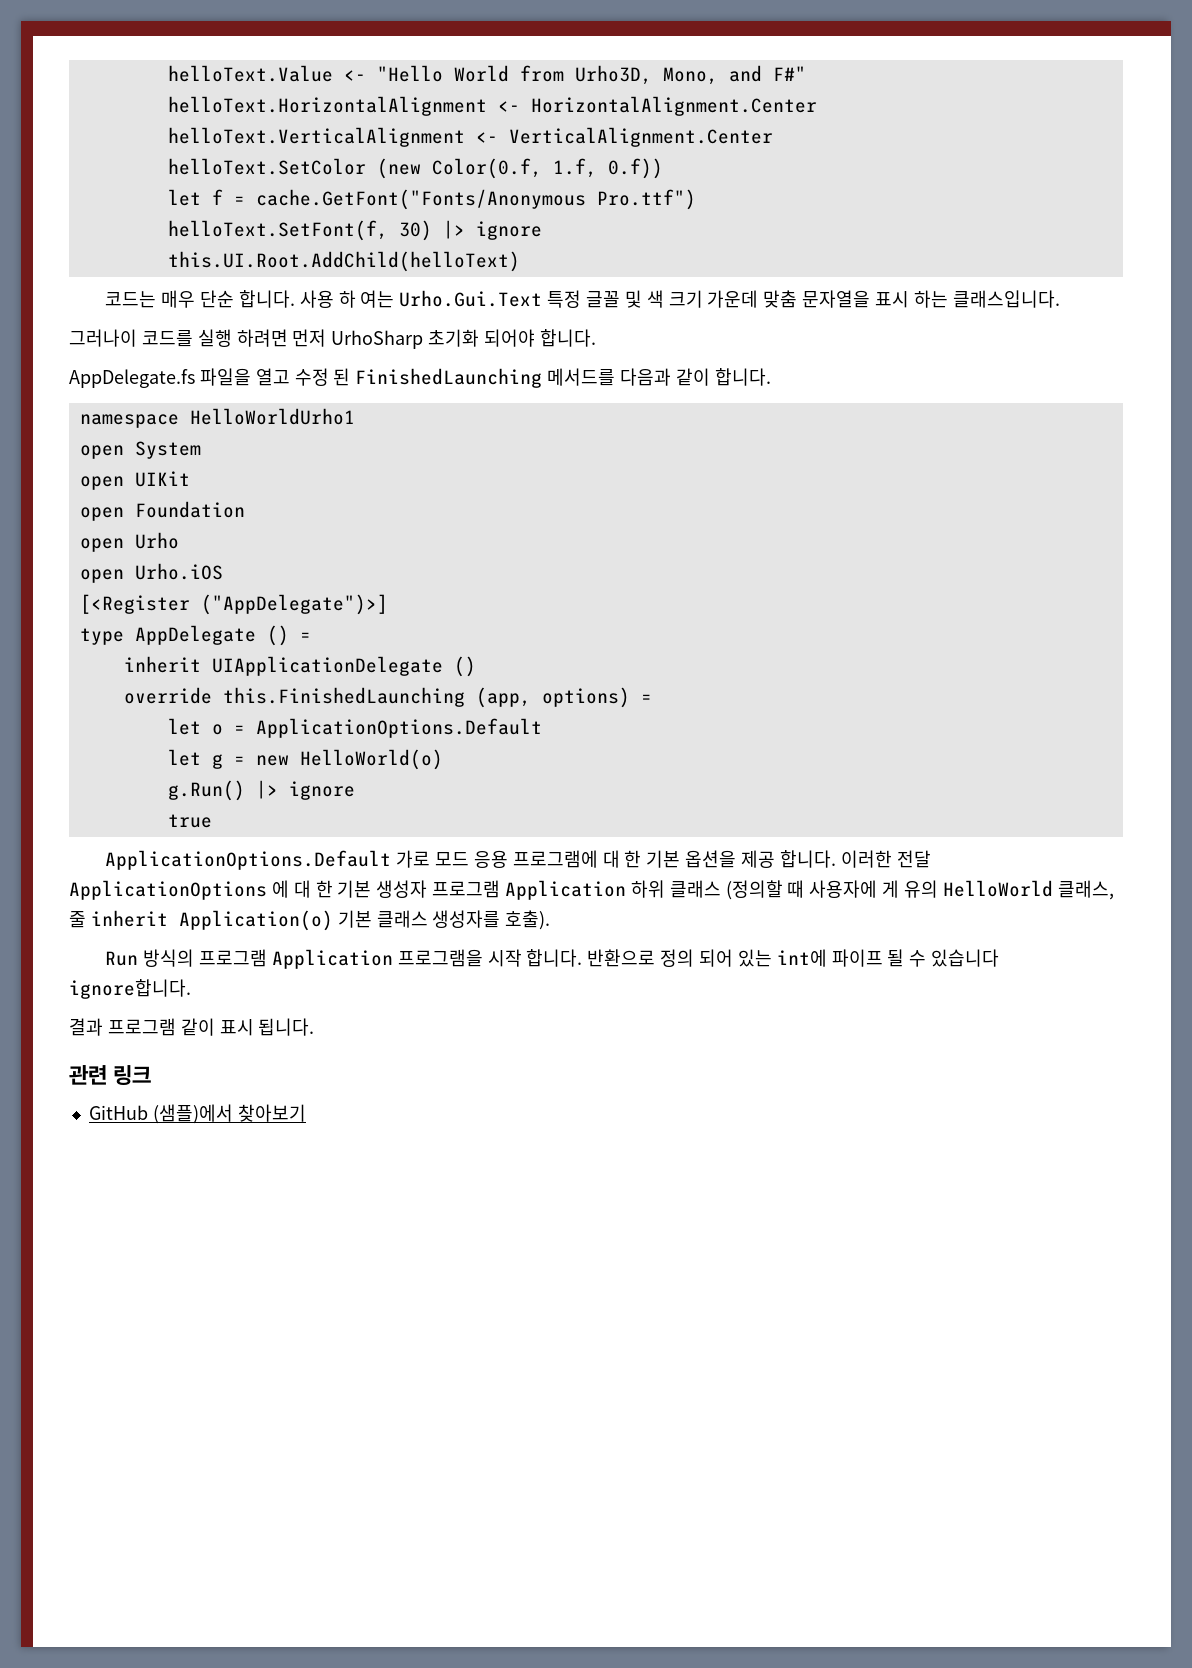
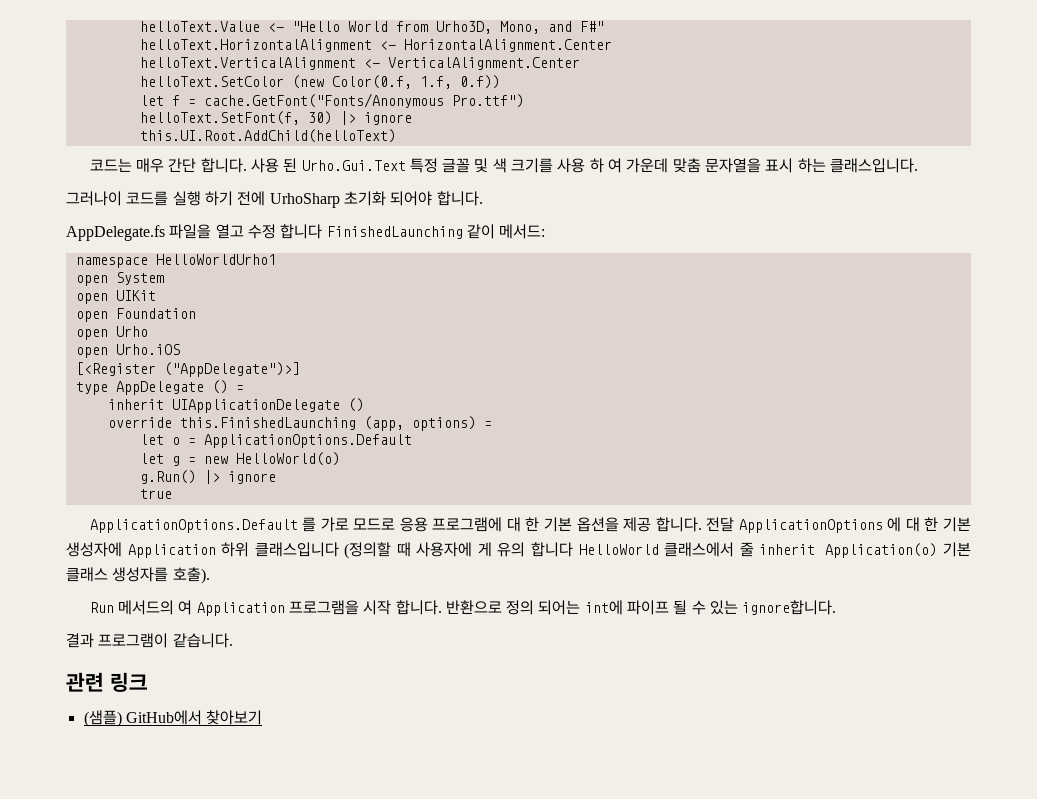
- 코드는 매우 단순 합니다.
+ 코드는 매우 간단 합니다.
- 사용 하 여는 Urho.Gui.Text 특정 글꼴 및 색 크기 가운데 맞춤 문자열을 표시 하는 클래스입니다.
+ 사용 된 Urho.Gui.Text 특정 글꼴 및 색 크기를 사용 하 여 가운데 맞춤 문자열을 표시 하는 클래스입니다.
- 그러나이 코드를 실행 하려면 먼저 UrhoSharp 초기화 되어야 합니다.
+ 그러나이 코드를 실행 하기 전에 UrhoSharp 초기화 되어야 합니다.
- AppDelegate.fs 파일을 열고 수정 된 FinishedLaunching 메서드를 다음과 같이 합니다.
+ AppDelegate.fs 파일을 열고 수정 합니다 FinishedLaunching 같이 메서드:
- ApplicationOptions.Default 가로 모드 응용 프로그램에 대 한 기본 옵션을 제공 합니다.
+ ApplicationOptions.Default 를 가로 모드로 응용 프로그램에 대 한 기본 옵션을 제공 합니다.
- 이러한 전달 ApplicationOptions 에 대 한 기본 생성자 프로그램 Application 하위 클래스 (정의할 때 사용자에 게 유의 HelloWorld 클래스, 줄 inherit Application(o) 기본 클래스 생성자를 호출).
+ 전달 ApplicationOptions 에 대 한 기본 생성자에 Application 하위 클래스입니다 (정의할 때 사용자에 게 유의 합니다 HelloWorld 클래스에서 줄 inherit Application(o) 기본 클래스 생성자를 호출).
- Run 방식의 프로그램 Application 프로그램을 시작 합니다.
+ Run 메서드의 여 Application 프로그램을 시작 합니다.
- 반환으로 정의 되어 있는 int에 파이프 될 수 있습니다 ignore합니다.
+ 반환으로 정의 되어는 int에 파이프 될 수 있는 ignore합니다.
- 결과 프로그램 같이 표시 됩니다.
+ 결과 프로그램이 같습니다.
- GitHub (샘플)에서 찾아보기
+ (샘플) GitHub에서 찾아보기

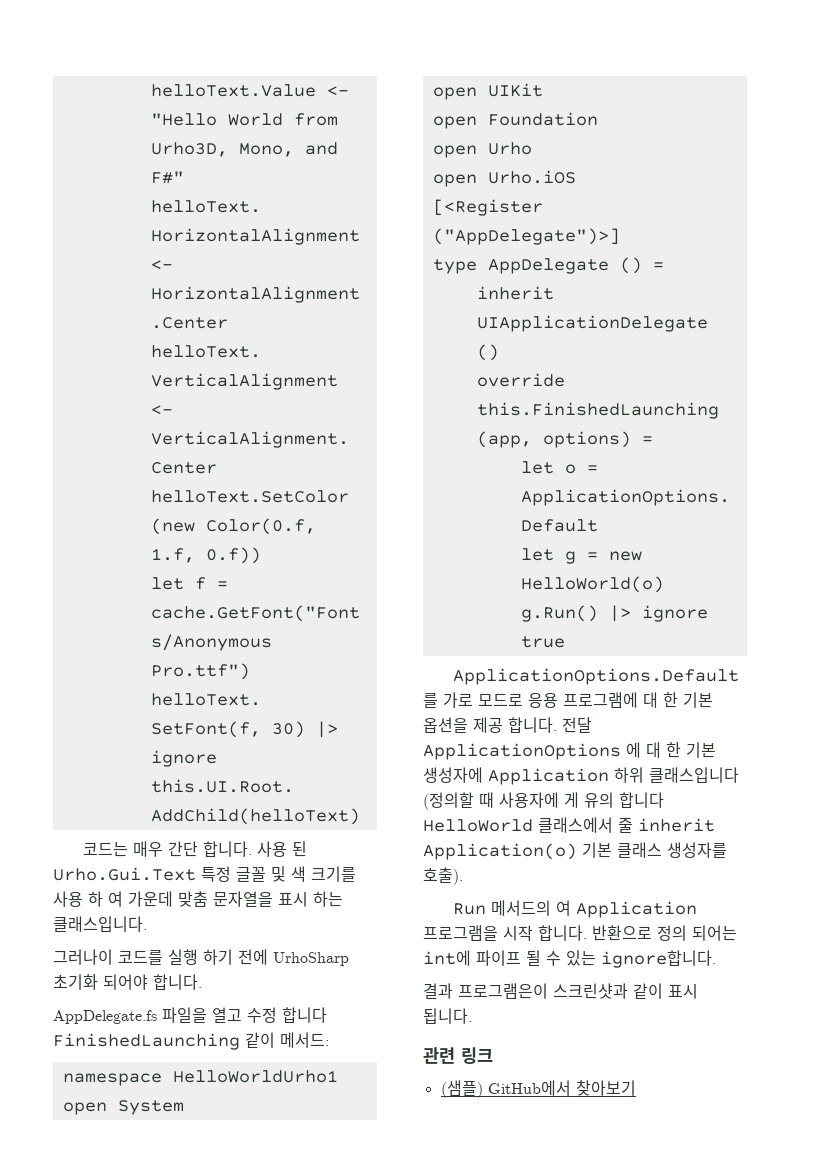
- 결과 프로그램이 같습니다.
+ 결과 프로그램은이 스크린샷과 같이 표시 됩니다.

